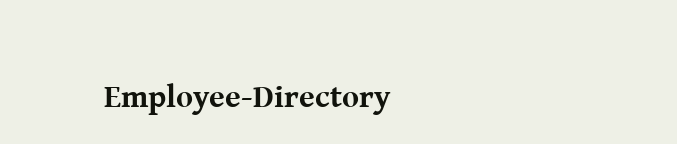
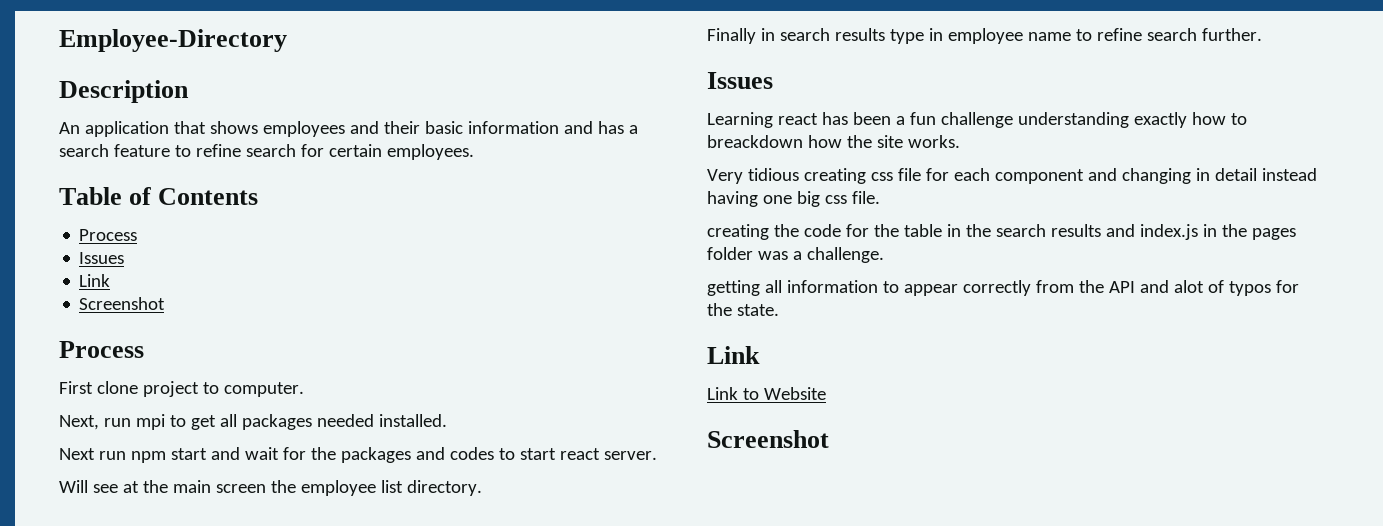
+ Description
+ An application that shows employees and their basic information and has a search feature to refine search for certain employees.
+ Table of Contents
+ Process
+ Issues
+ Link
+ Screenshot
+ Process
+ First clone project to computer.
+ Next, run mpi to get all packages needed installed.
+ Next run npm start and wait for the packages and codes to start react server.
+ Will see at the main screen the employee list directory.
+ Finally in search results type in employee name to refine search further.
+ Issues
+ Learning react has been a fun challenge understanding exactly how to breackdown how the site works.
+ Very tidious creating css file for each component and changing in detail instead having one big css file.
+ creating the code for the table in the search results and index.js in the pages folder was a challenge.
+ getting all information to appear correctly from the API and alot of typos for the state.
+ Link
+ Link to Website
+ Screenshot

